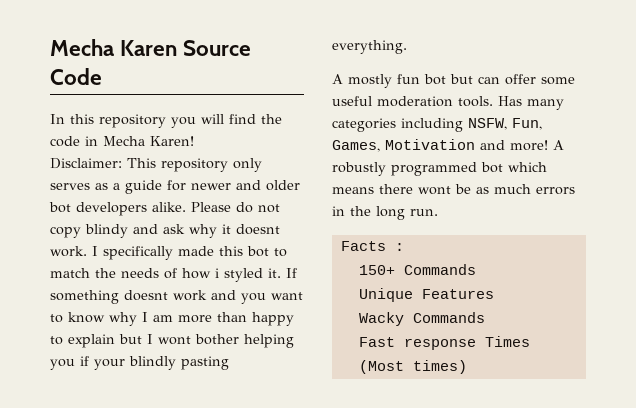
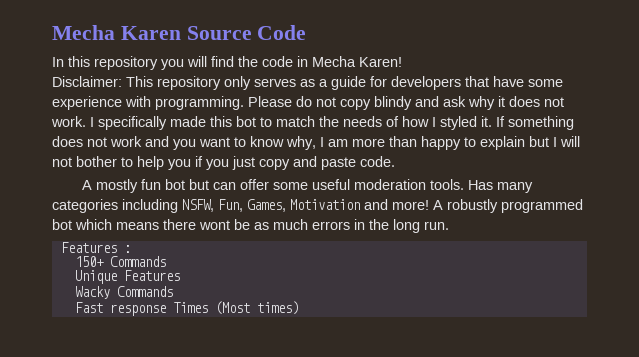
- Disclaimer: This repository only serves as a guide for newer and older bot developers alike.
+ Disclaimer: This repository only serves as a guide for developers that have some experience with programming.
- Please do not copy blindy and ask why it doesnt work.
+ Please do not copy blindy and ask why it does not work.
- I specifically made this bot to match the needs of how i styled it.
+ I specifically made this bot to match the needs of how I styled it.
- If something doesnt work and you want to know why I am more than happy to explain but I wont bother helping you if your blindly pasting everything.
+ If something does not work and you want to know why, I am more than happy to explain but I will not bother to help you if you just copy and paste code.
- Facts :
+ Features :

